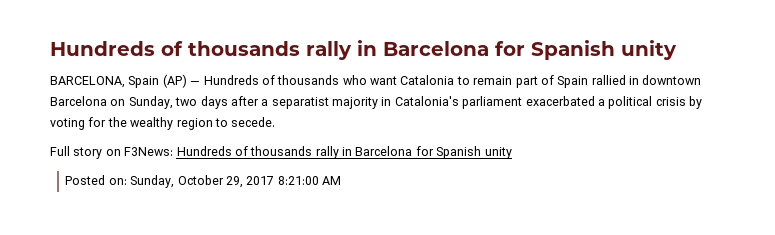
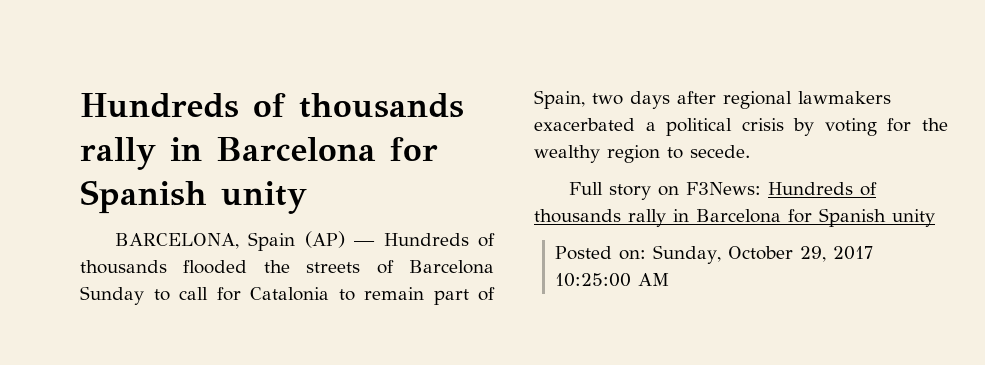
- BARCELONA, Spain (AP) — Hundreds of thousands who want Catalonia to remain part of Spain rallied in downtown Barcelona on Sunday, two days after a separatist majority in Catalonia's parliament exacerbated a political crisis by voting for the wealthy region to secede.
+ BARCELONA, Spain (AP) — Hundreds of thousands flooded the streets of Barcelona Sunday to call for Catalonia to remain part of Spain, two days after regional lawmakers exacerbated a political crisis by voting for the wealthy region to secede.
- Posted on: Sunday, October 29, 2017 8:21:00 AM
+ Posted on: Sunday, October 29, 2017 10:25:00 AM

